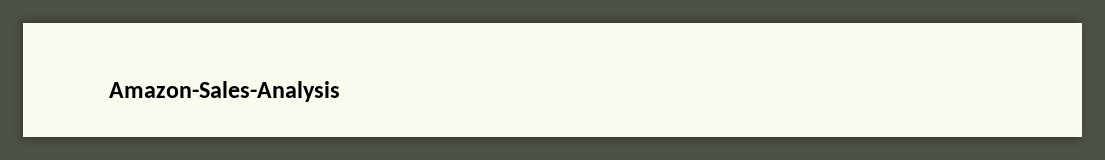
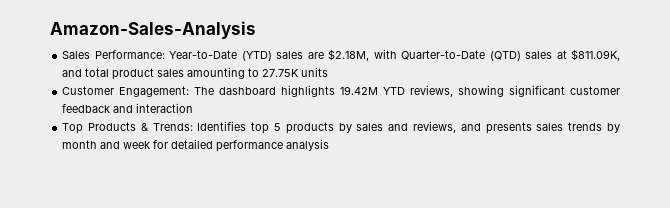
+ Sales Performance: Year-to-Date (YTD) sales are $2.18M, with Quarter-to-Date (QTD) sales at $811.09K, and total product sales amounting to 27.75K units
+ Customer Engagement: The dashboard highlights 19.42M YTD reviews, showing significant customer feedback and interaction
+ Top Products & Trends: Identifies top 5 products by sales and reviews, and presents sales trends by month and week for detailed performance analysis

